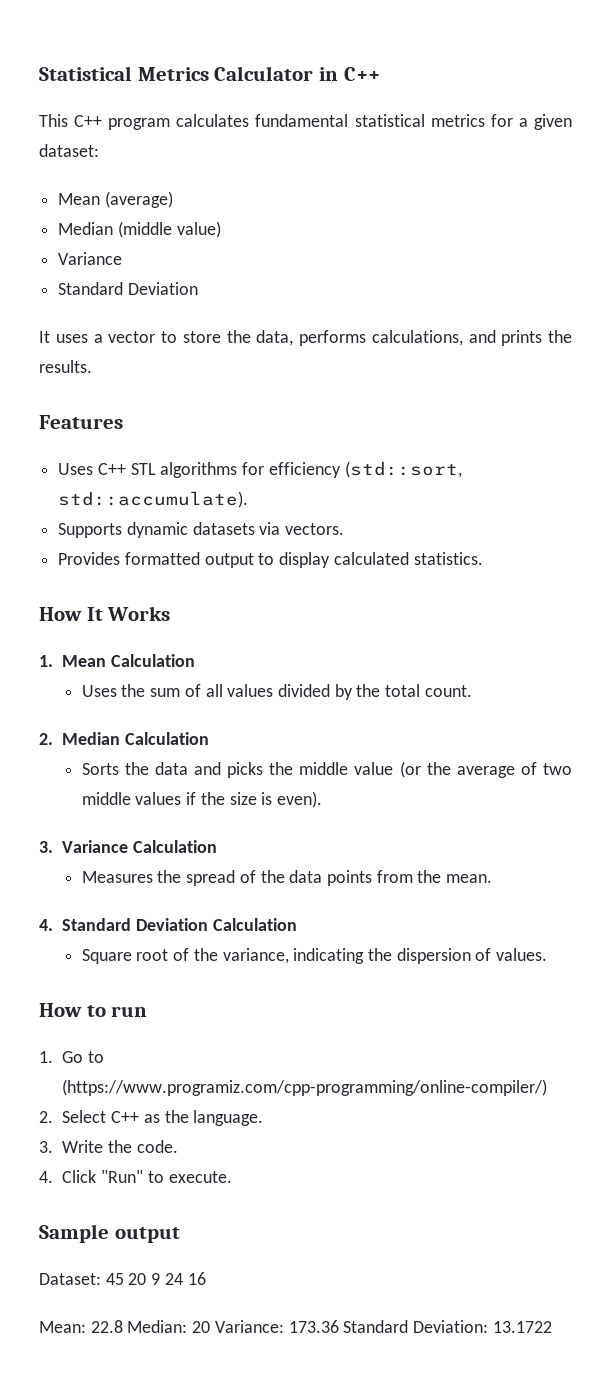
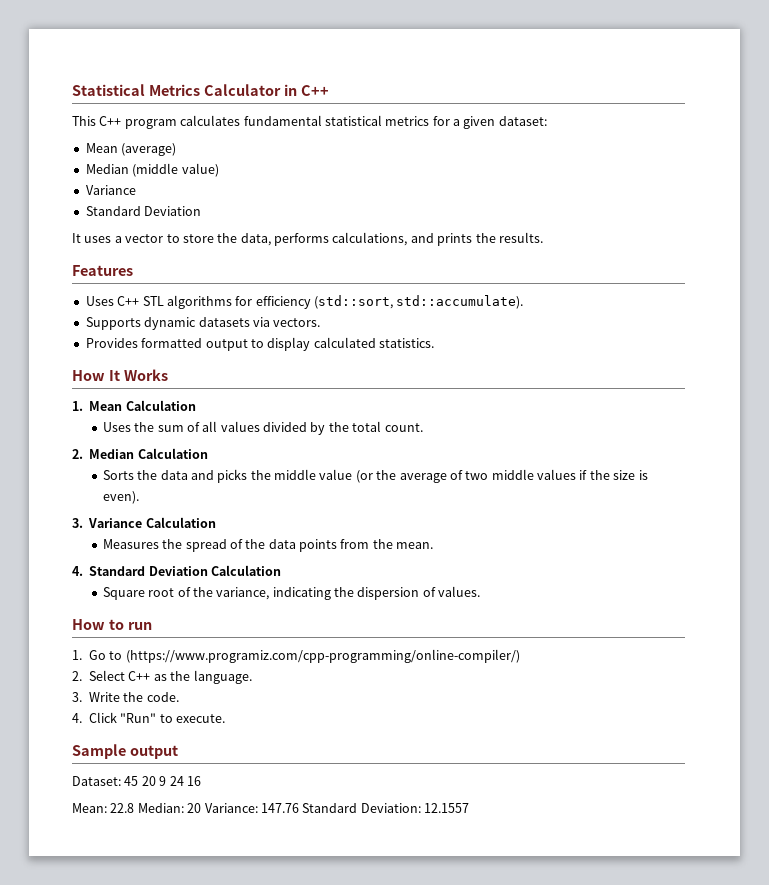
- Mean: 22.8 Median: 20 Variance: 173.36 Standard Deviation: 13.1722
+ Mean: 22.8 Median: 20 Variance: 147.76 Standard Deviation: 12.1557

